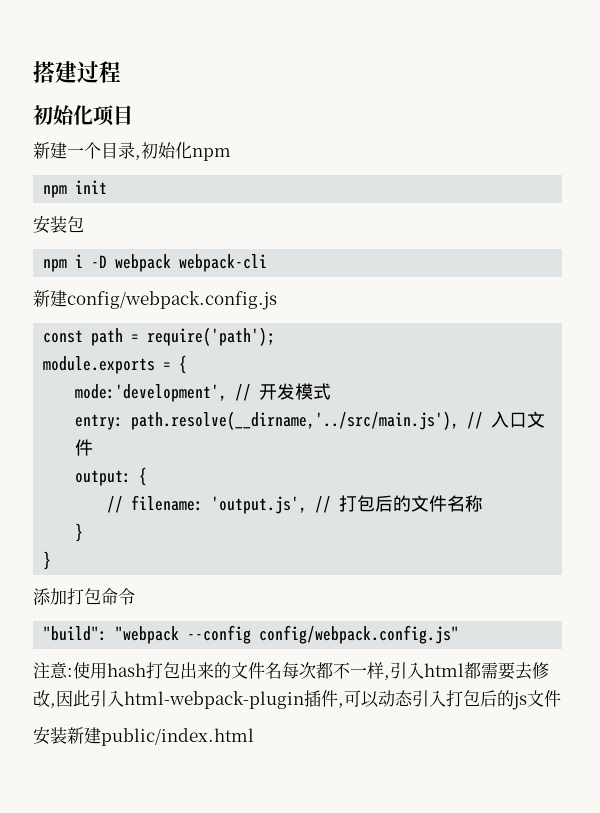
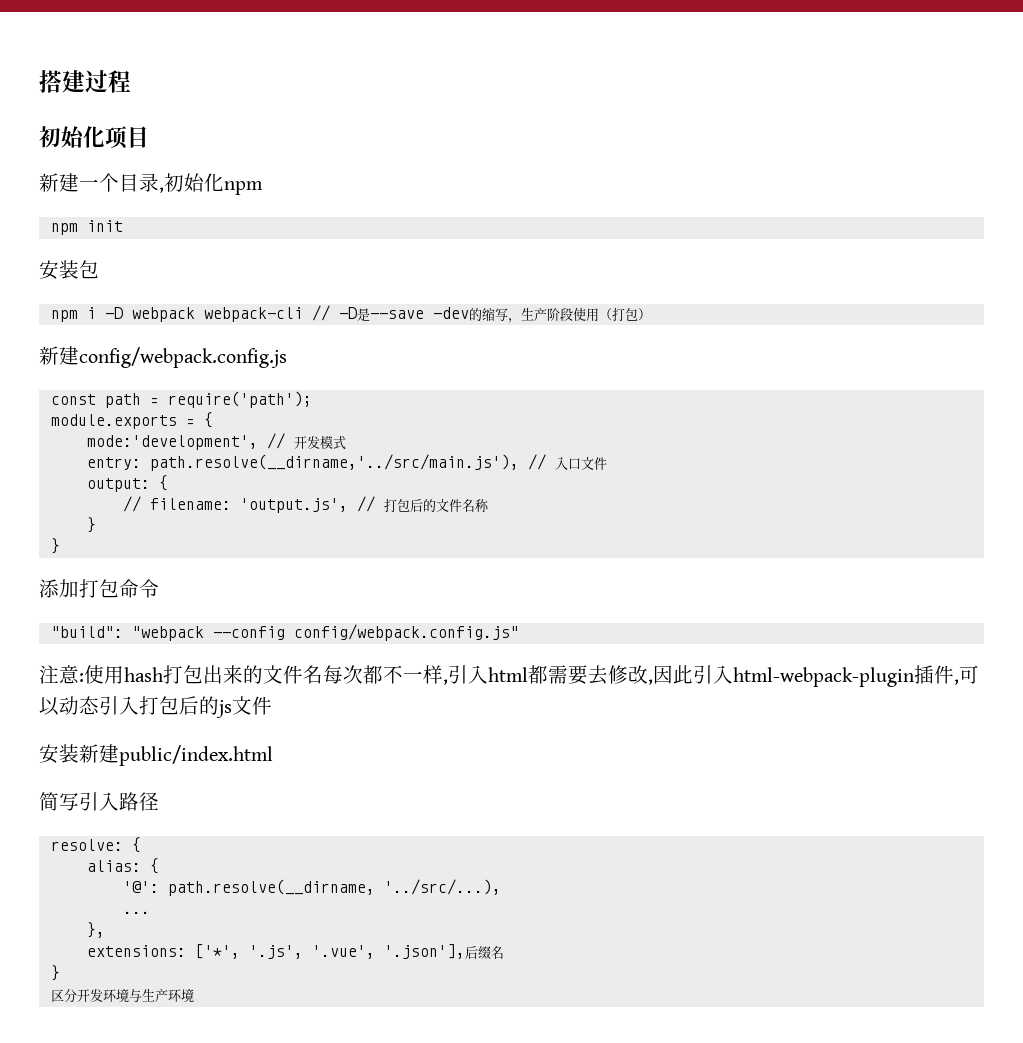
- npm i -D webpack webpack-cli
+ npm i -D webpack webpack-cli // -D是--save -dev的缩写，生产阶段使用（打包）
+ 简写引入路径
+ resolve: {
+ alias: {
+ '@': path.resolve(__dirname, '../src/...),
+ ...
+ },
+ extensions: ['*', '.js', '.vue', '.json'],后缀名
+ }
+ 区分开发环境与生产环境

